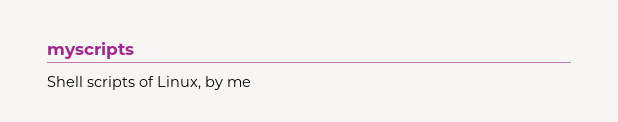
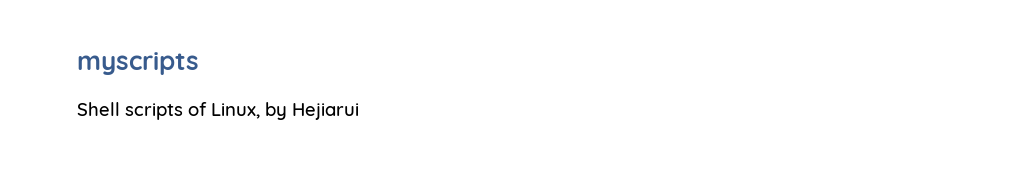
- Shell scripts of Linux, by me
+ Shell scripts of Linux, by Hejiarui

